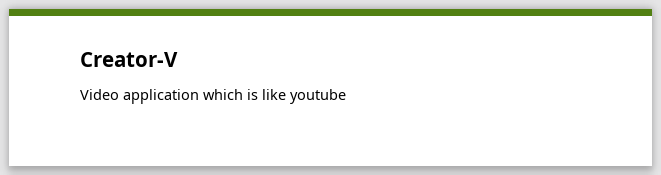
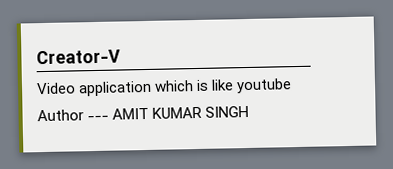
+ Author --- AMIT KUMAR SINGH

